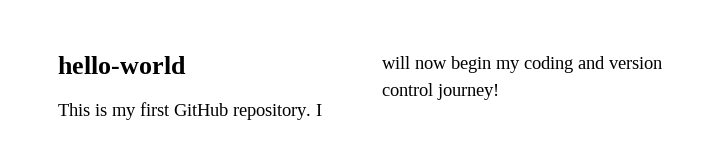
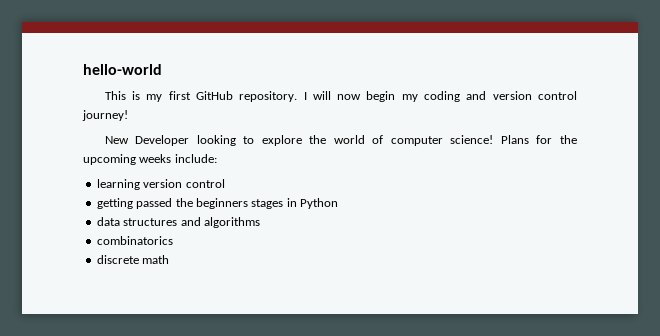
+ New Developer looking to explore the world of computer science! Plans for the upcoming weeks include:
+ learning version control
+ getting passed the beginners stages in Python
+ data structures and algorithms
+ combinatorics
+ discrete math

